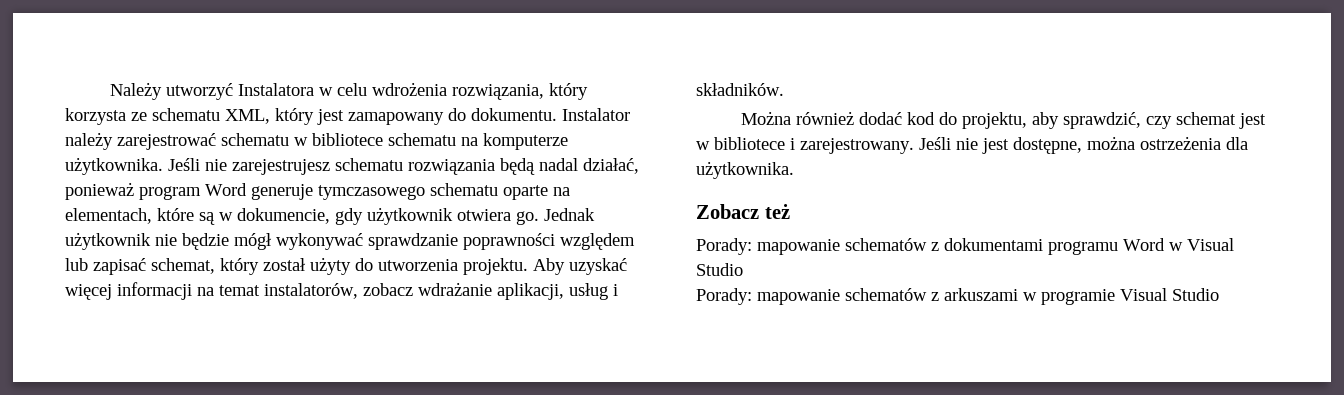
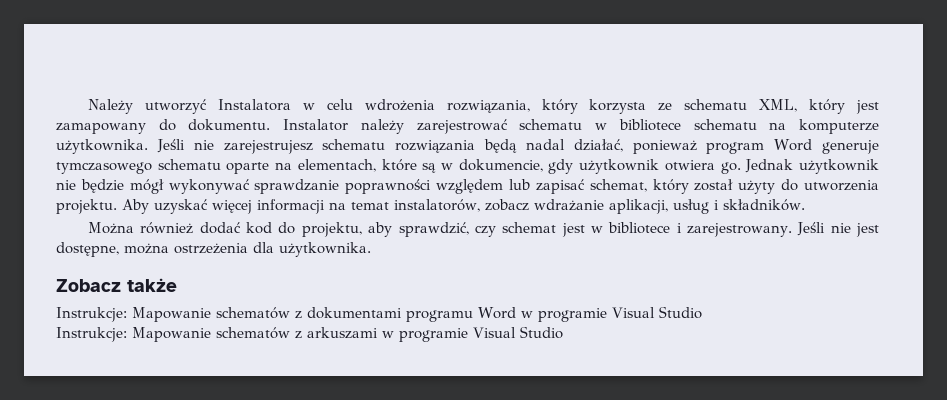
- Zobacz też
- Porady: mapowanie schematów z dokumentami programu Word w Visual Studio
+ Zobacz także
+ Instrukcje: Mapowanie schematów z dokumentami programu Word w programie Visual Studio
- Porady: mapowanie schematów z arkuszami w programie Visual Studio
+ Instrukcje: Mapowanie schematów z arkuszami w programie Visual Studio

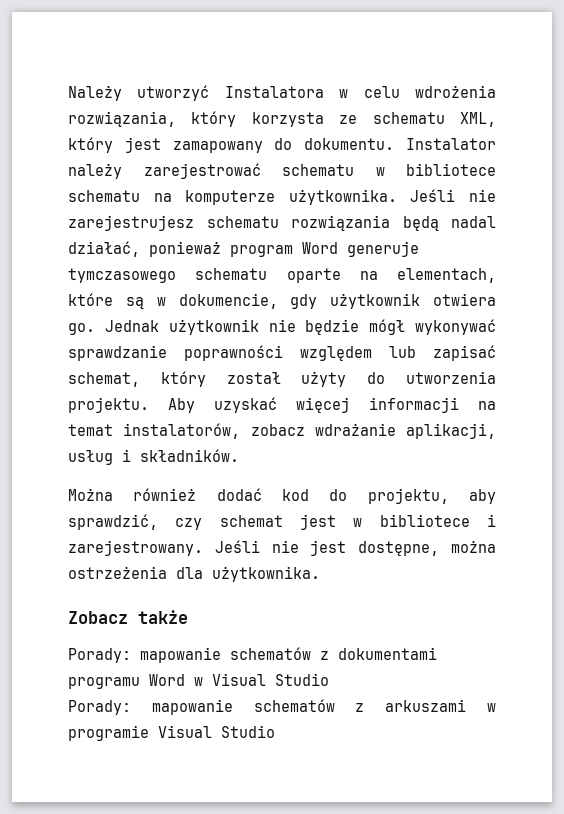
- Instrukcje: Mapowanie schematów z dokumentami programu Word w programie Visual Studio
+ Porady: mapowanie schematów z dokumentami programu Word w Visual Studio
- Instrukcje: Mapowanie schematów z arkuszami w programie Visual Studio
+ Porady: mapowanie schematów z arkuszami w programie Visual Studio

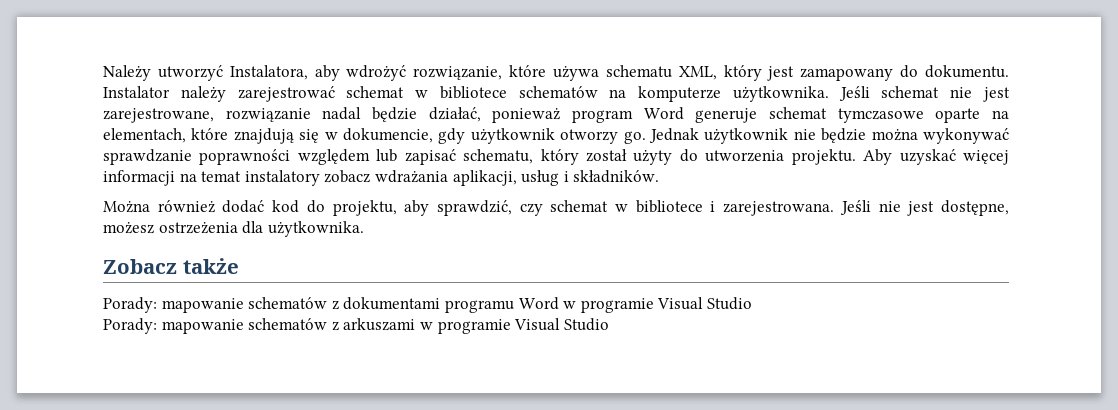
- Należy utworzyć Instalatora w celu wdrożenia rozwiązania, który korzysta ze schematu XML, który jest zamapowany do dokumentu.
+ Należy utworzyć Instalatora, aby wdrożyć rozwiązanie, które używa schematu XML, który jest zamapowany do dokumentu.
- Instalator należy zarejestrować schematu w bibliotece schematu na komputerze użytkownika.
+ Instalator należy zarejestrować schemat w bibliotece schematów na komputerze użytkownika.
- Jeśli nie zarejestrujesz schematu rozwiązania będą nadal działać, ponieważ program Word generuje tymczasowego schematu oparte na elementach, które są w dokumencie, gdy użytkownik otwiera go.
+ Jeśli schemat nie jest zarejestrowane, rozwiązanie nadal będzie działać, ponieważ program Word generuje schemat tymczasowe oparte na elementach, które znajdują się w dokumencie, gdy użytkownik otworzy go.
- Jednak użytkownik nie będzie mógł wykonywać sprawdzanie poprawności względem lub zapisać schemat, który został użyty do utworzenia projektu.
+ Jednak użytkownik nie będzie można wykonywać sprawdzanie poprawności względem lub zapisać schematu, który został użyty do utworzenia projektu.
- Aby uzyskać więcej informacji na temat instalatorów, zobacz wdrażanie aplikacji, usług i składników.
+ Aby uzyskać więcej informacji na temat instalatory zobacz wdrażania aplikacji, usług i składników.
- Można również dodać kod do projektu, aby sprawdzić, czy schemat jest w bibliotece i zarejestrowany.
+ Można również dodać kod do projektu, aby sprawdzić, czy schemat w bibliotece i zarejestrowana.
- Jeśli nie jest dostępne, można ostrzeżenia dla użytkownika.
+ Jeśli nie jest dostępne, możesz ostrzeżenia dla użytkownika.
- Porady: mapowanie schematów z dokumentami programu Word w Visual Studio
+ Porady: mapowanie schematów z dokumentami programu Word w programie Visual Studio

